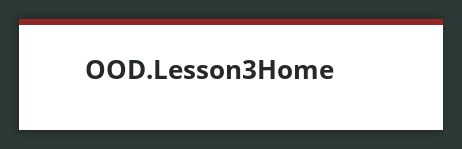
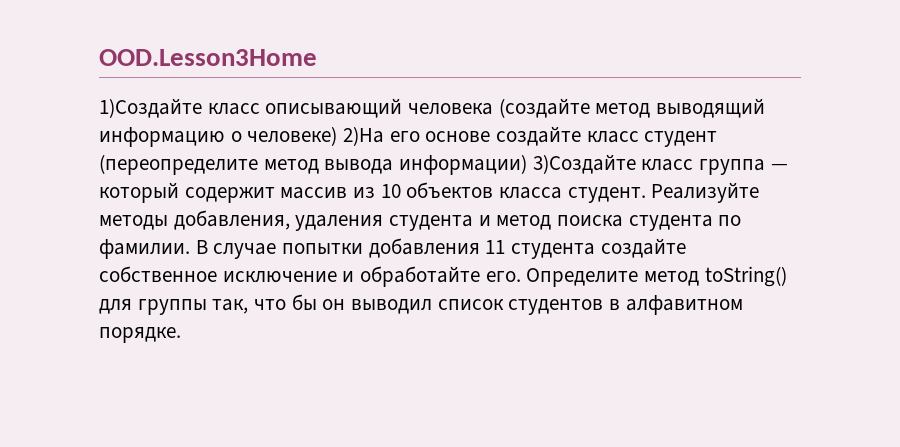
+ 1)Создайте класс описывающий человека (создайте метод выводящий информацию о человеке) 2)На его основе создайте класс студент (переопределите метод вывода информации) 3)Создайте класс группа — который содержит массив из 10 объектов класса студент. Реализуйте методы добавления, удаления студента и метод поиска студента по фамилии. В случае попытки добавления 11 студента создайте собственное исключение и обработайте его. Определите метод toString() для группы так, что бы он выводил список студентов в алфавитном порядке.

